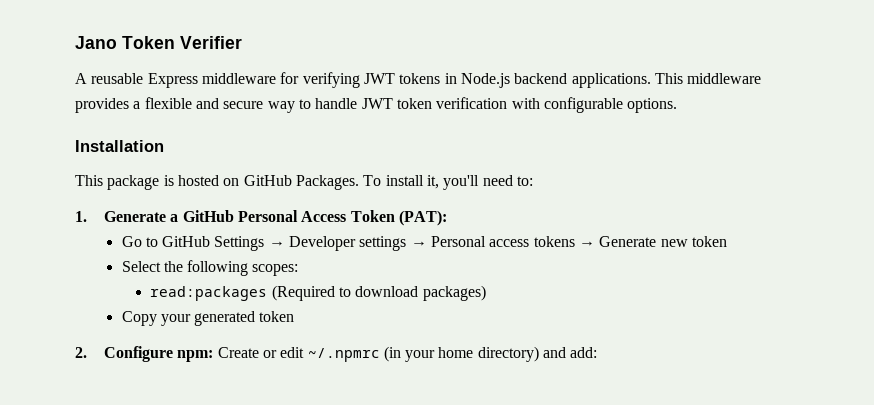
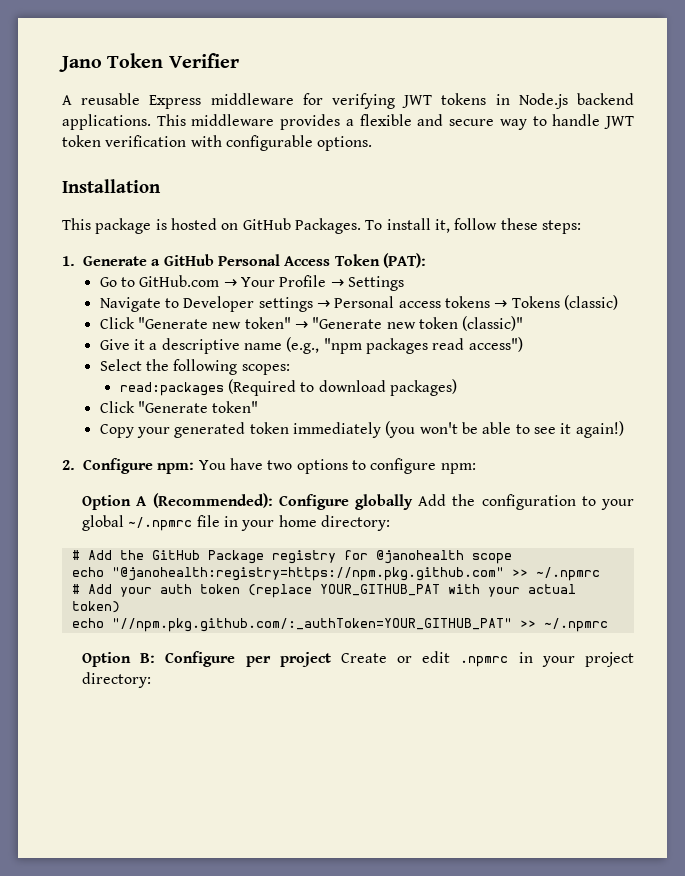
- To install it, you'll need to:
+ To install it, follow these steps:
- Go to GitHub Settings → Developer settings → Personal access tokens → Generate new token
+ Go to GitHub.com → Your Profile → Settings
+ Navigate to Developer settings → Personal access tokens → Tokens (classic)
+ Click "Generate new token" → "Generate new token (classic)"
+ Give it a descriptive name (e.g., "npm packages read access")
+ Click "Generate token"
- Copy your generated token
- 2. Configure npm: Create or edit ~/.npmrc (in your home directory) and add:
+ Copy your generated token immediately (you won't be able to see it again!)
+ 2. Configure npm: You have two options to configure npm:
+ Option A (Recommended): Configure globally Add the configuration to your global ~/.npmrc file in your home directory:
+ # Add the GitHub Package registry for @janohealth scope
+ echo "@janohealth:registry=https://npm.pkg.github.com" >> ~/.npmrc
+ # Add your auth token (replace YOUR_GITHUB_PAT with your actual token)
+ echo "//npm.pkg.github.com/:_authToken=YOUR_GITHUB_PAT" >> ~/.npmrc
+ Option B: Configure per project Create or edit .npmrc in your project directory:

